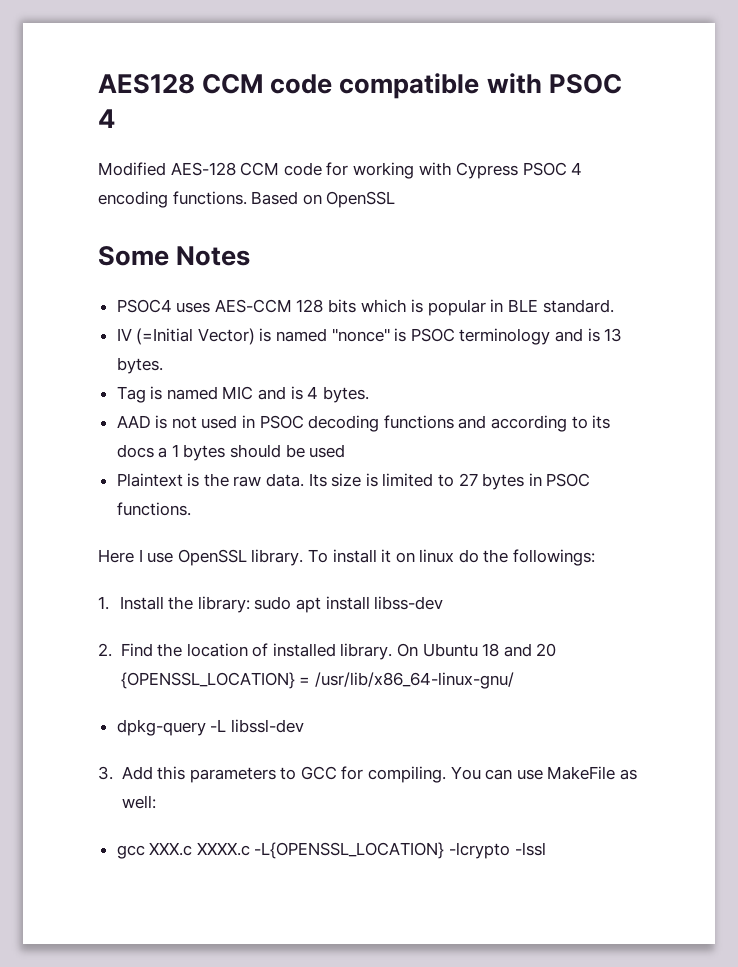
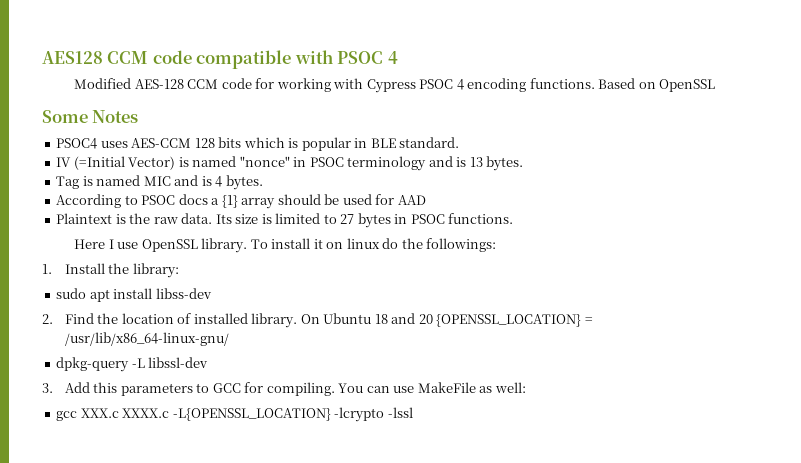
- IV (=Initial Vector) is named "nonce" is PSOC terminology and is 13 bytes.
+ IV (=Initial Vector) is named "nonce" in PSOC terminology and is 13 bytes.
- AAD is not used in PSOC decoding functions and according to its docs a 1 bytes should be used
+ According to PSOC docs a {1} array should be used for AAD
- 1. Install the library: sudo apt install libss-dev
+ 1. Install the library:
+ sudo apt install libss-dev

